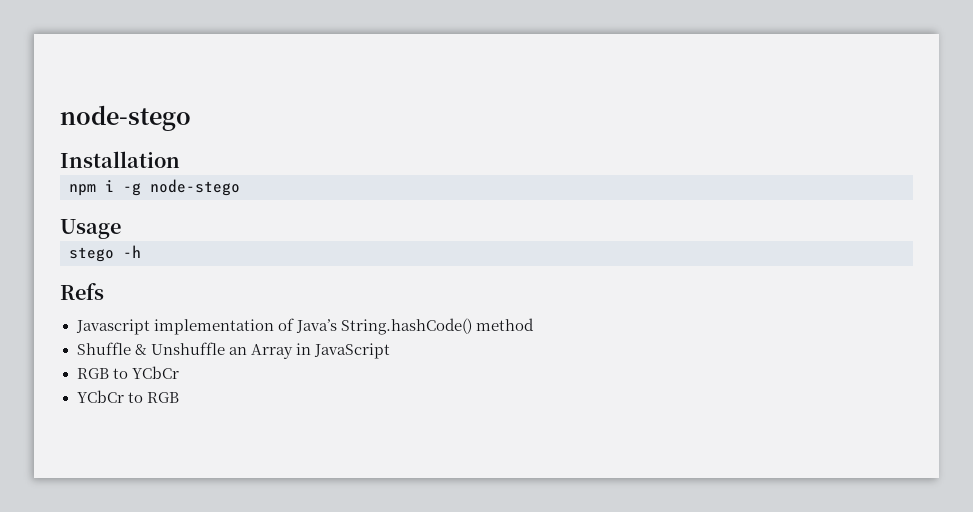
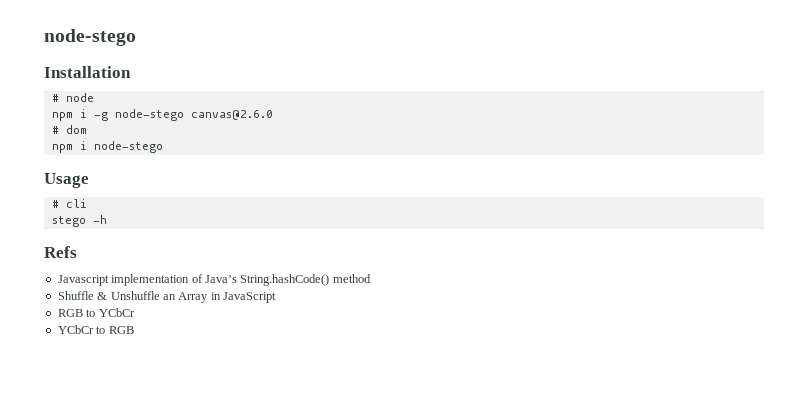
+ # node
- npm i -g node-stego
+ npm i -g node-stego canvas@2.6.0
+ # dom
+ npm i node-stego
+ # cli

